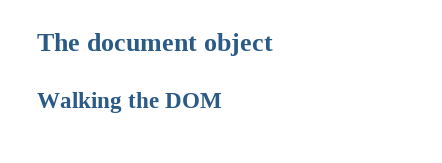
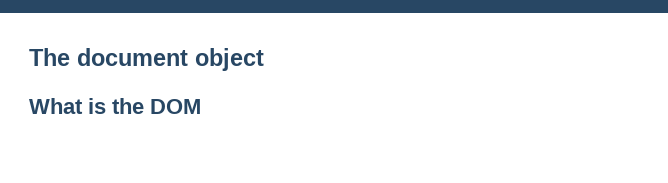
- Walking the DOM
+ What is the DOM

